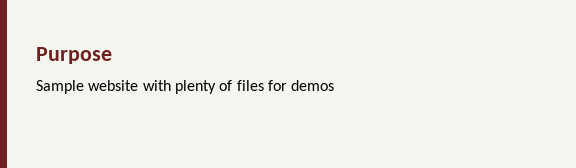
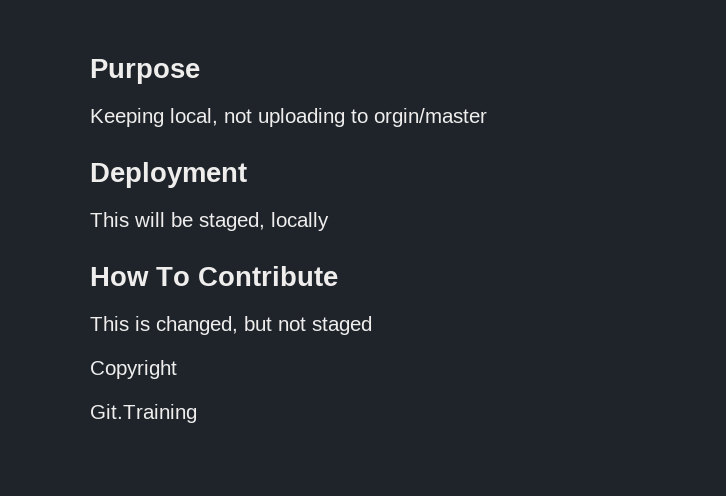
- Sample website with plenty of files for demos
+ Keeping local, not uploading to orgin/master
+ Deployment
+ This will be staged, locally
+ How To Contribute
+ This is changed, but not staged
+ Copyright
+ Git.Training

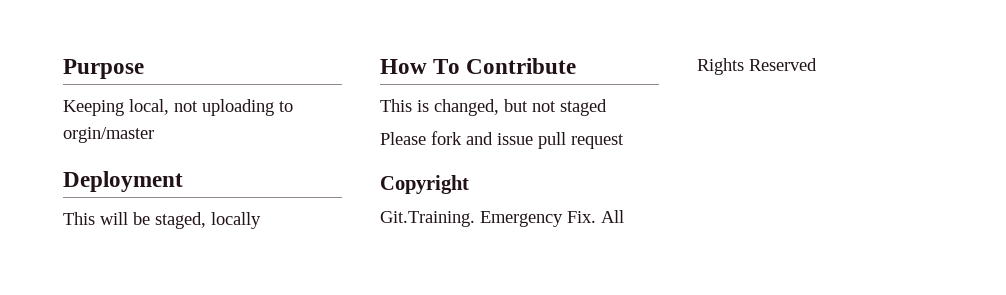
+ Please fork and issue pull request
  Copyright
- Git.Training
+ Git.Training. Emergency Fix. All Rights Reserved

